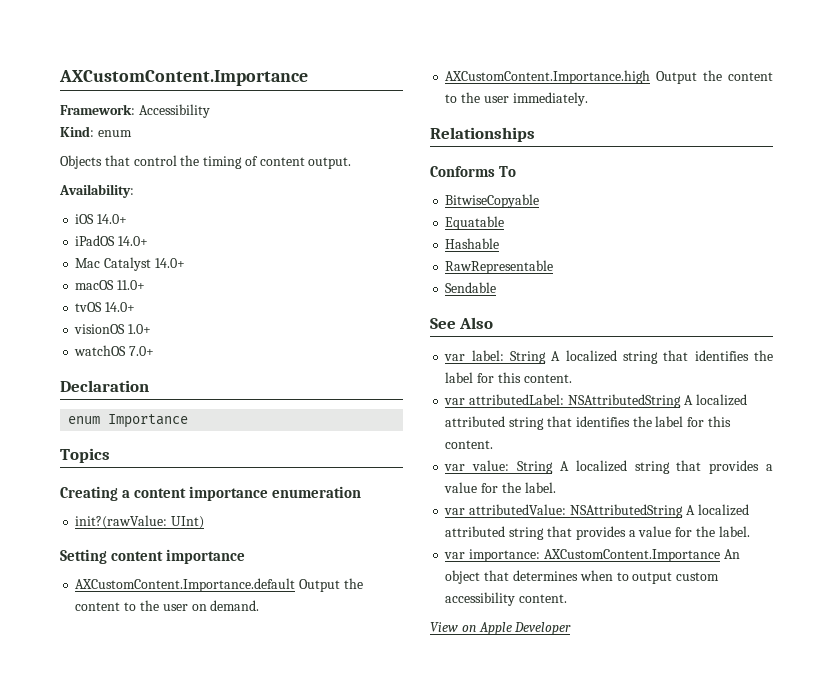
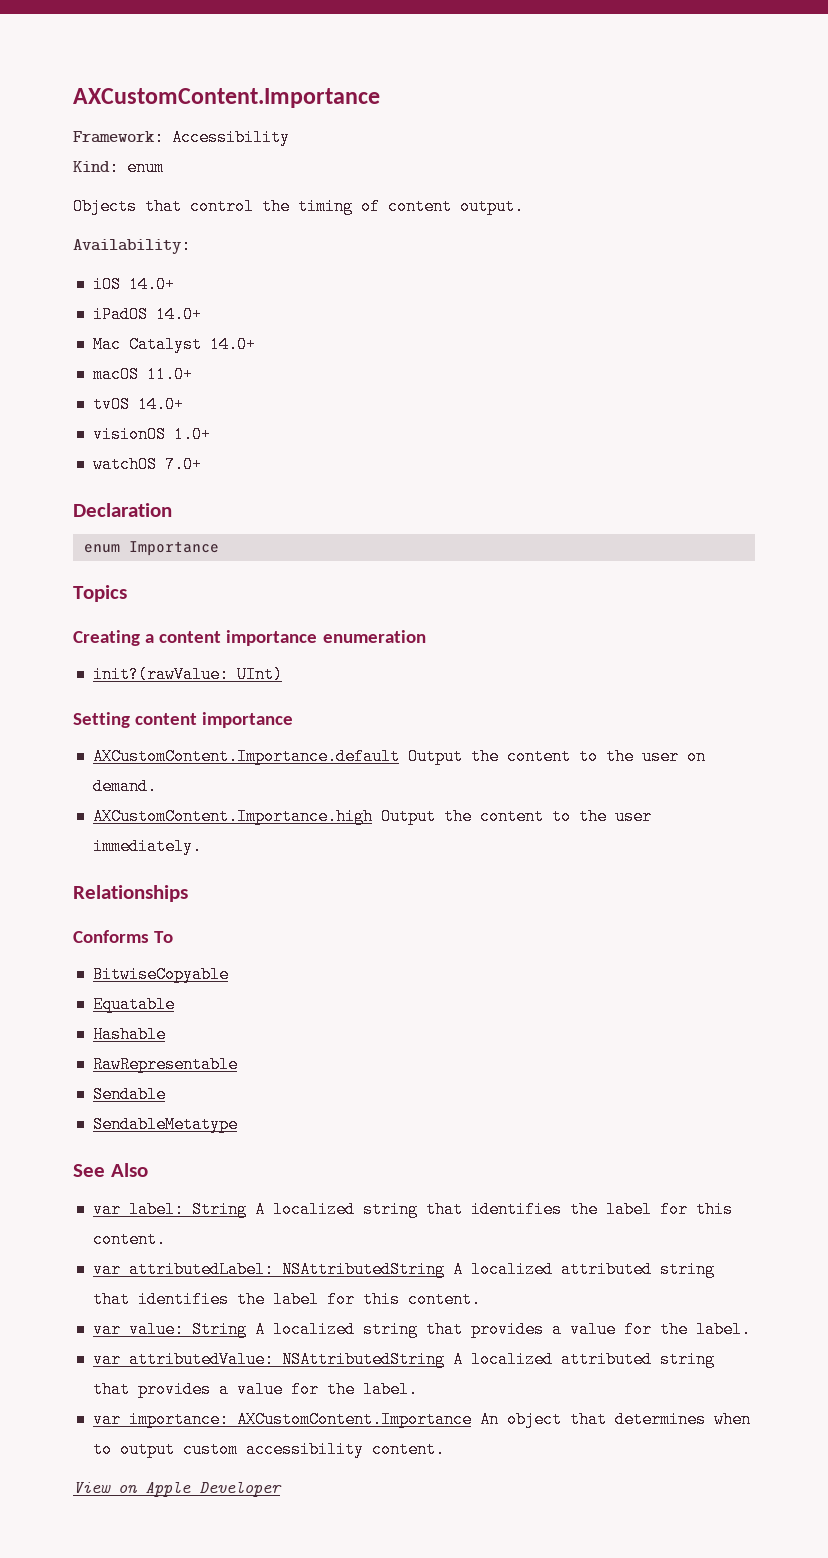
+ SendableMetatype

